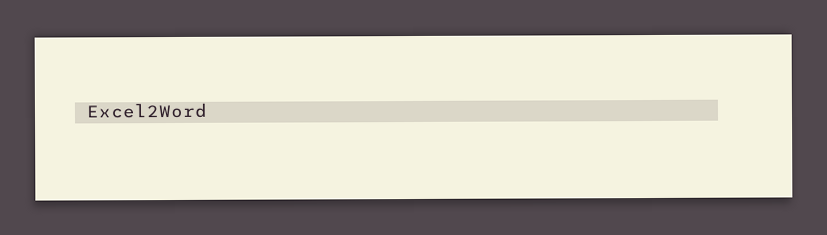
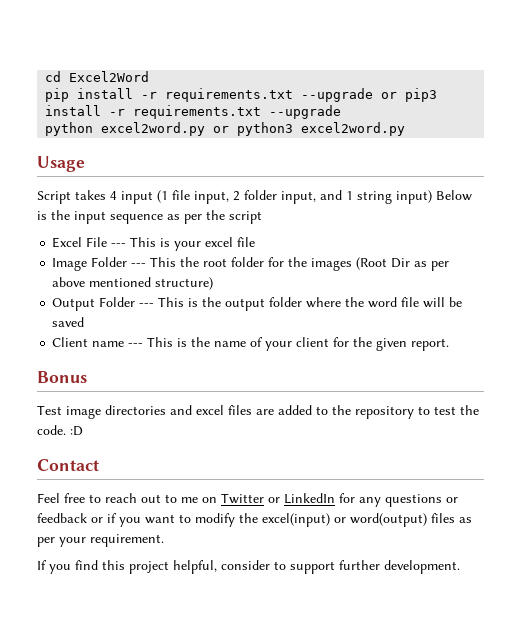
- Excel2Word
+ cd Excel2Word
+ pip install -r requirements.txt --upgrade or pip3 install -r requirements.txt --upgrade
+ python excel2word.py or python3 excel2word.py
+ Usage
+ Script takes 4 input (1 file input, 2 folder input, and 1 string input) Below is the input sequence as per the script
+ Excel File --- This is your excel file
+ Image Folder --- This the root folder for the images (Root Dir as per above mentioned structure)
+ Output Folder --- This is the output folder where the word file will be saved
+ Client name --- This is the name of your client for the given report.
+ Bonus
+ Test image directories and excel files are added to the repository to test the code. :D
+ Contact
+ Feel free to reach out to me on Twitter or LinkedIn for any questions or feedback or if you want to modify the excel(input) or word(output) files as per your requirement.
+ If you find this project helpful, consider to support further development.

